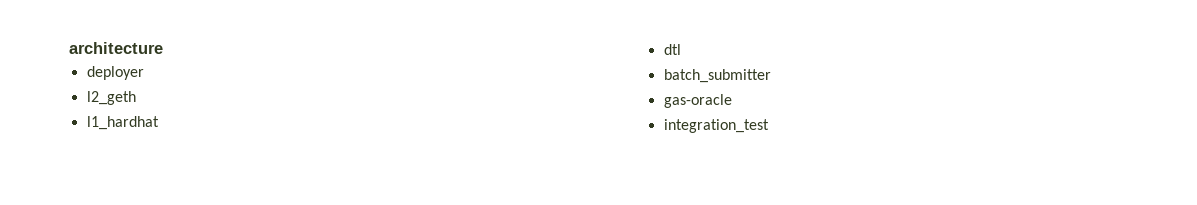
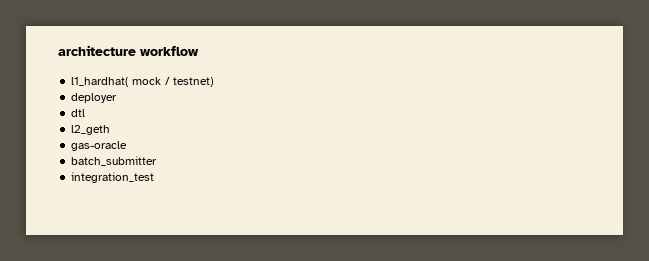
- architecture
+ architecture workflow
+ l1_hardhat( mock / testnet)
+ dtl
- l1_hardhat
- dtl
+ gas-oracle
- gas-oracle

